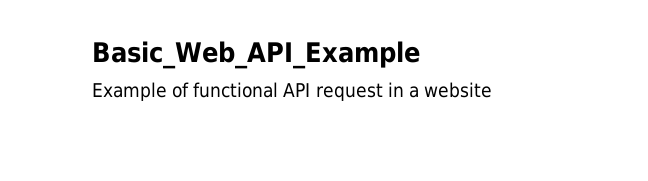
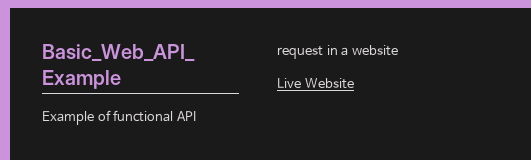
+ Live Website

